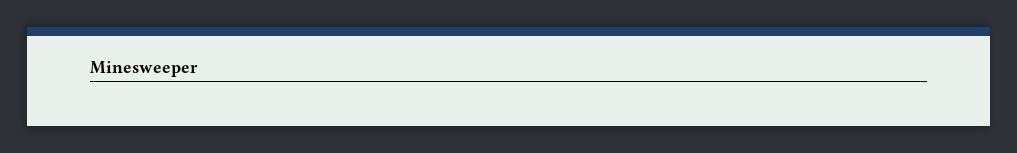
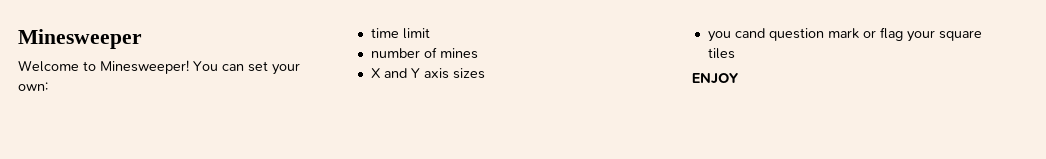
+ Welcome to Minesweeper! You can set your own:
+ time limit
+ number of mines
+ X and Y axis sizes
+ you cand question mark or flag your square tiles
+ ENJOY

